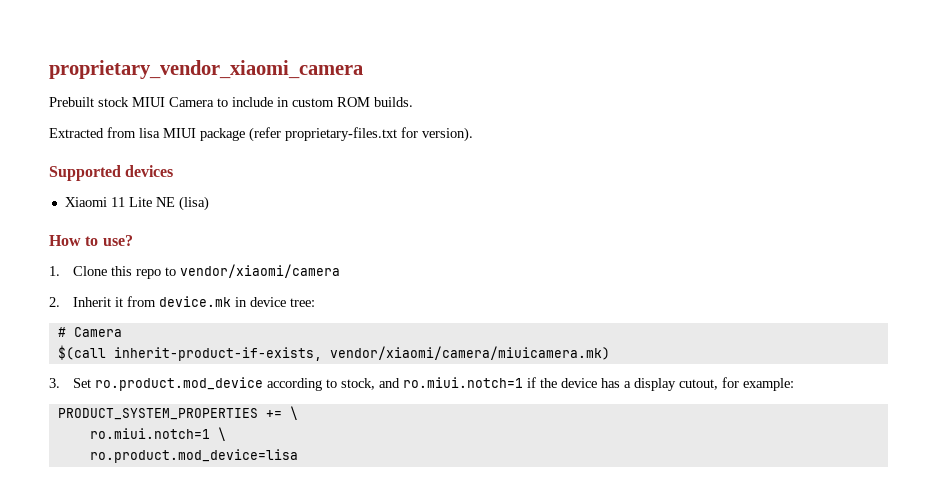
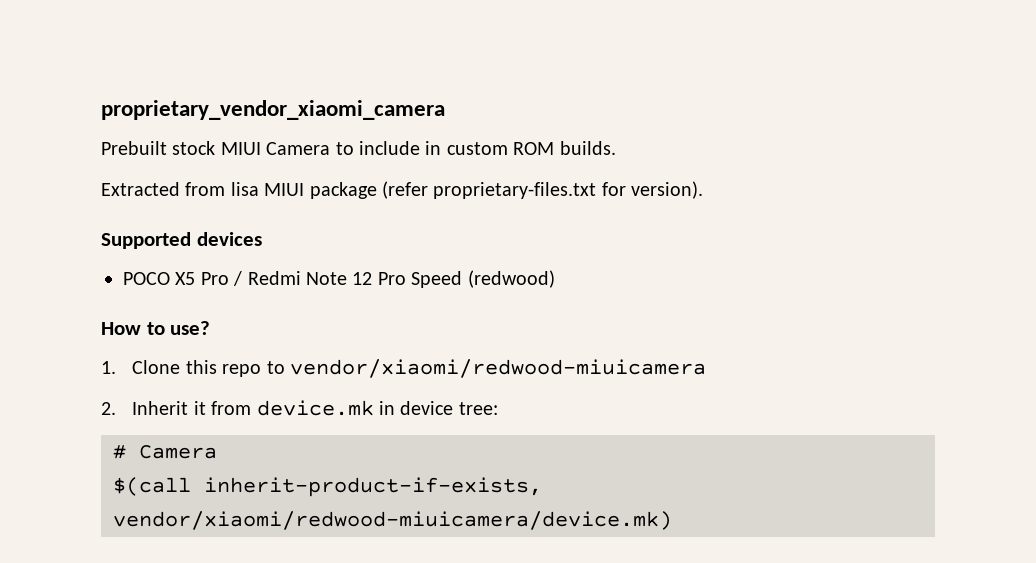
- Xiaomi 11 Lite NE (lisa)
+ POCO X5 Pro / Redmi Note 12 Pro Speed (redwood)
- 1. Clone this repo to vendor/xiaomi/camera
+ 1. Clone this repo to vendor/xiaomi/redwood-miuicamera
- $(call inherit-product-if-exists, vendor/xiaomi/camera/miuicamera.mk)
- 3. Set ro.product.mod_device according to stock, and ro.miui.notch=1 if the device has a display cutout, for example:
- PRODUCT_SYSTEM_PROPERTIES += \
- ro.miui.notch=1 \
- ro.product.mod_device=lisa
+ $(call inherit-product-if-exists, vendor/xiaomi/redwood-miuicamera/device.mk)

